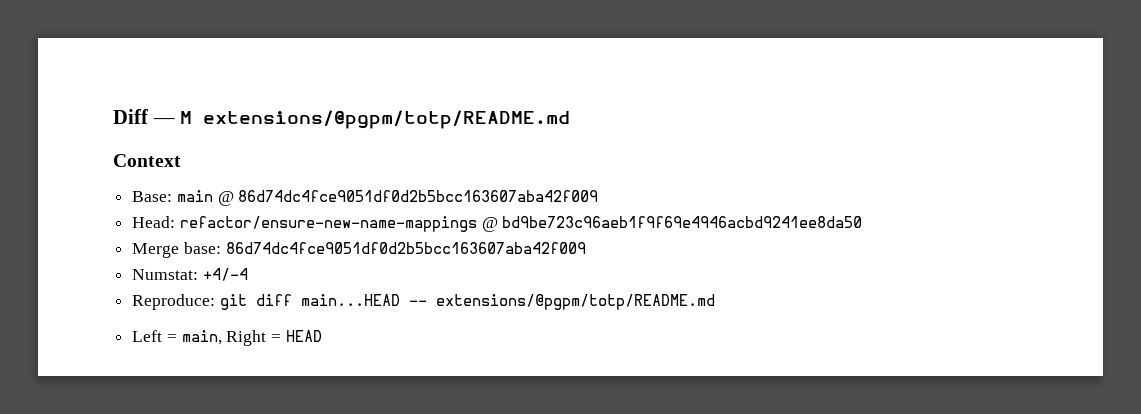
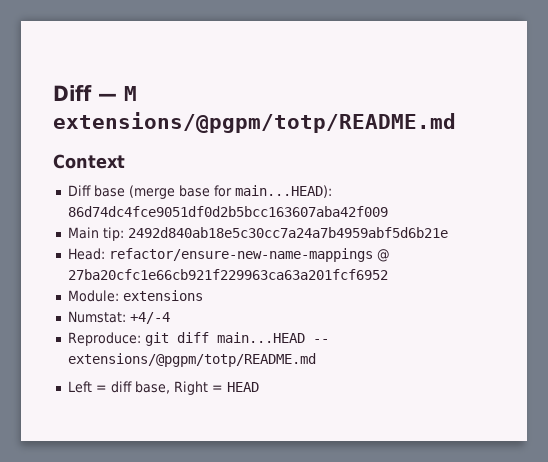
- Base: main @ 86d74dc4fce9051df0d2b5bcc163607aba42f009
+ Diff base (merge base for main...HEAD): 86d74dc4fce9051df0d2b5bcc163607aba42f009
+ Main tip: 2492d840ab18e5c30cc7a24a7b4959abf5d6b21e
- Head: refactor/ensure-new-name-mappings @ bd9be723c96aeb1f9f69e4946acbd9241ee8da50
- Merge base: 86d74dc4fce9051df0d2b5bcc163607aba42f009
+ Head: refactor/ensure-new-name-mappings @ 27ba20cfc1e66cb921f229963ca63a201fcf6952
+ Module: extensions
- Left = main, Right = HEAD
+ Left = diff base, Right = HEAD

